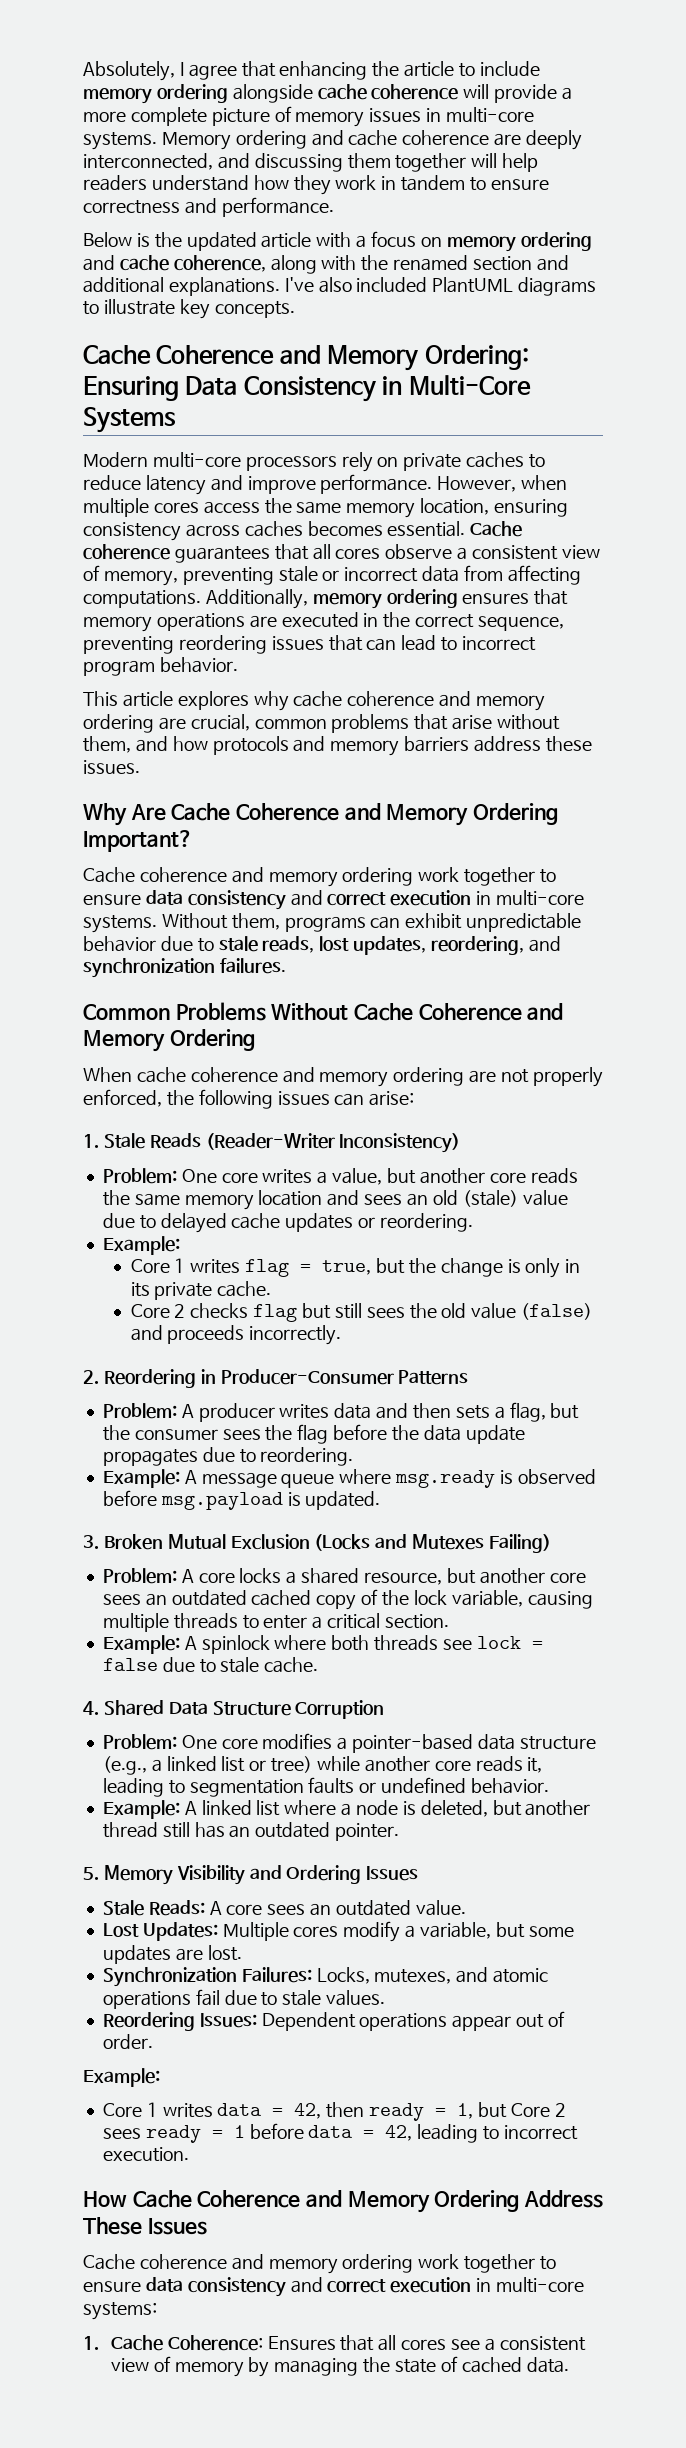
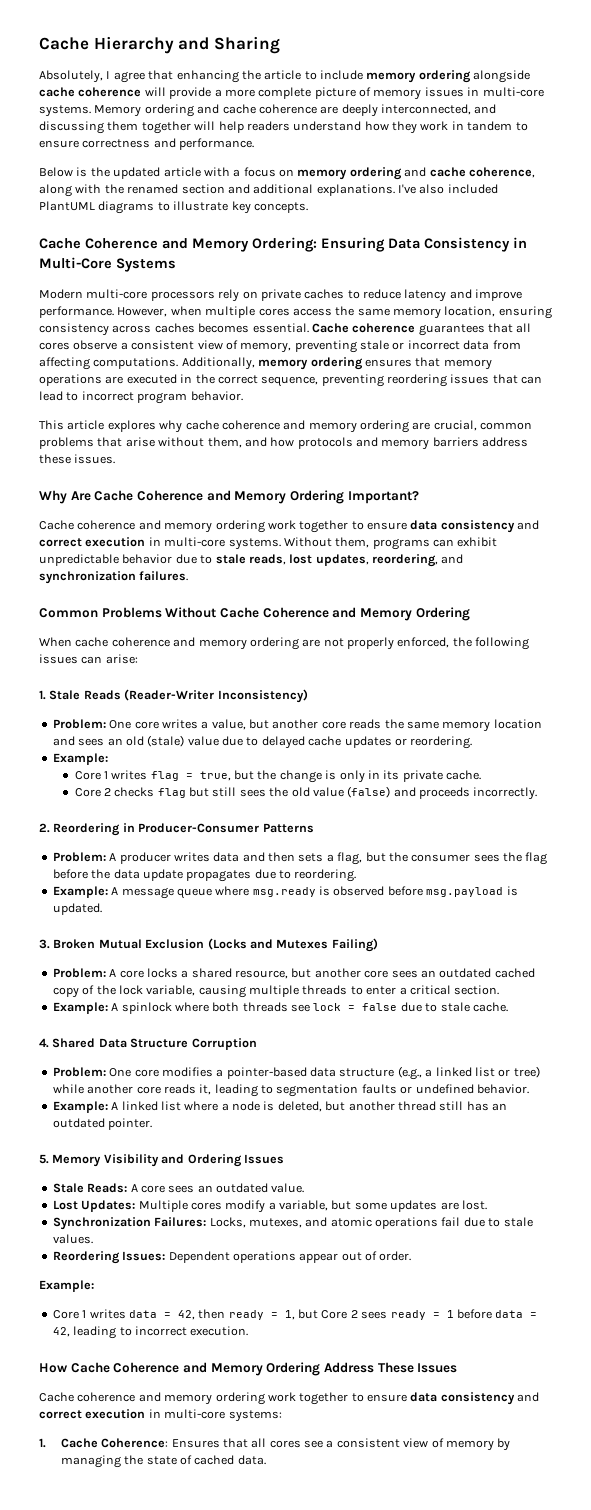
+ Cache Hierarchy and Sharing

